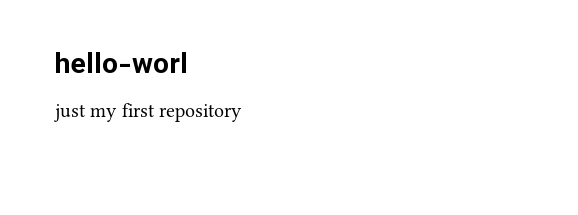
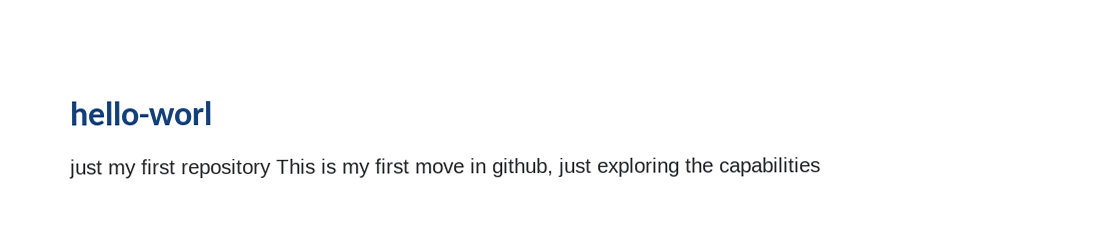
- just my first repository
+ just my first repository This is my first move in github, just exploring the capabilities

